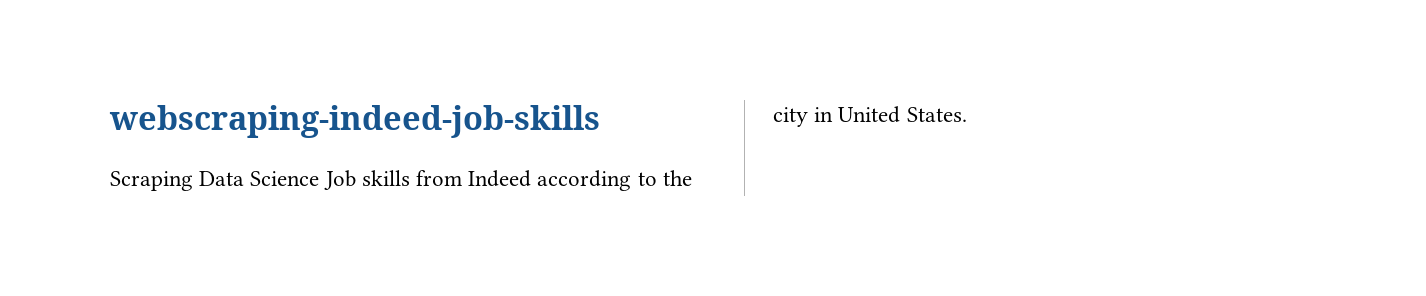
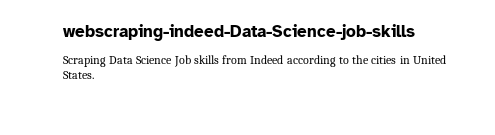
- webscraping-indeed-job-skills
+ webscraping-indeed-Data-Science-job-skills
- Scraping Data Science Job skills from Indeed according to the city in United States.
+ Scraping Data Science Job skills from Indeed according to the cities in United States.

